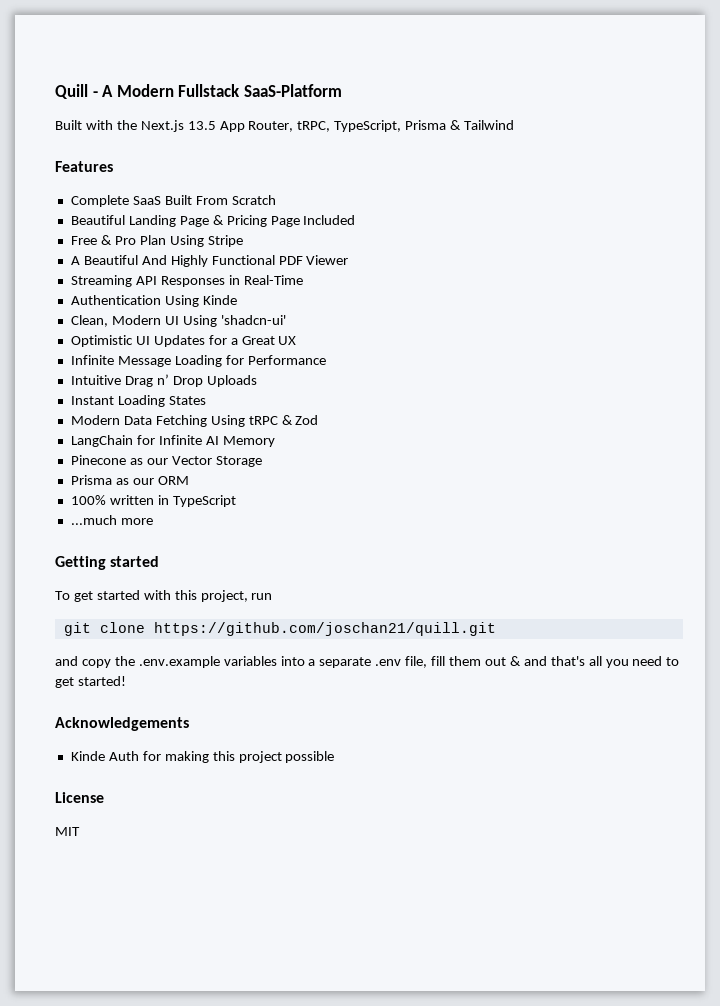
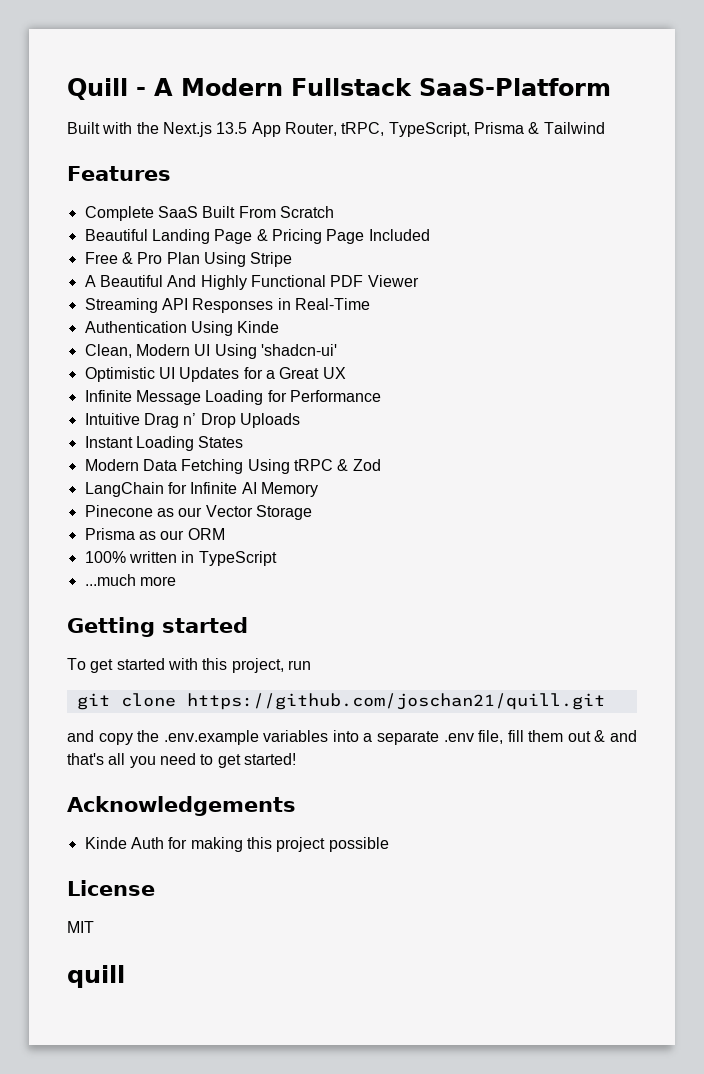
+ quill

